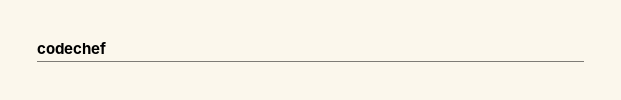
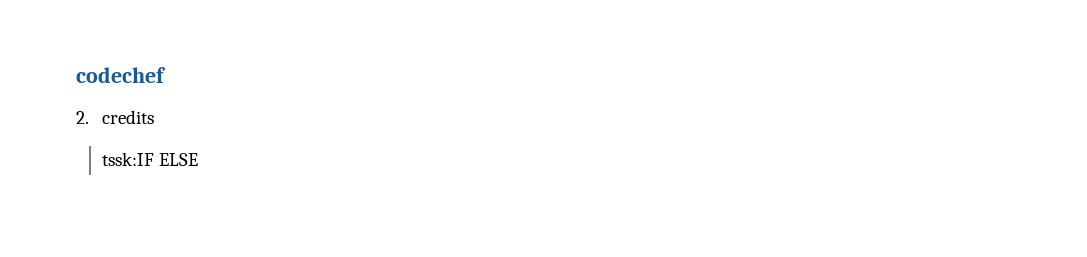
+ 2. credits
+ tssk:IF ELSE

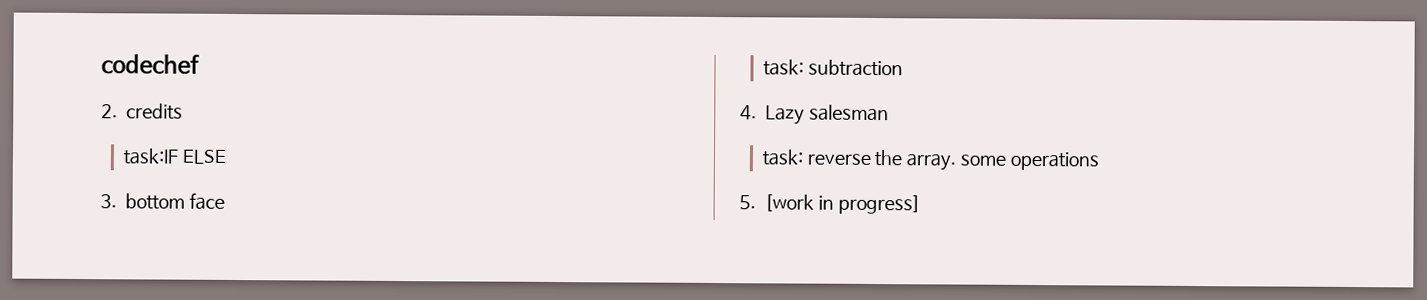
- tssk:IF ELSE
+ task:IF ELSE
+ 3. bottom face
+ task: subtraction
+ 4. Lazy salesman
+ task: reverse the array. some operations
+ 5. [work in progress]

